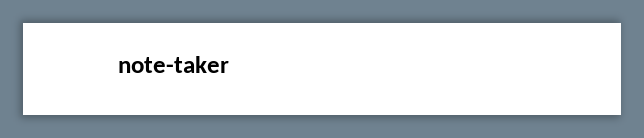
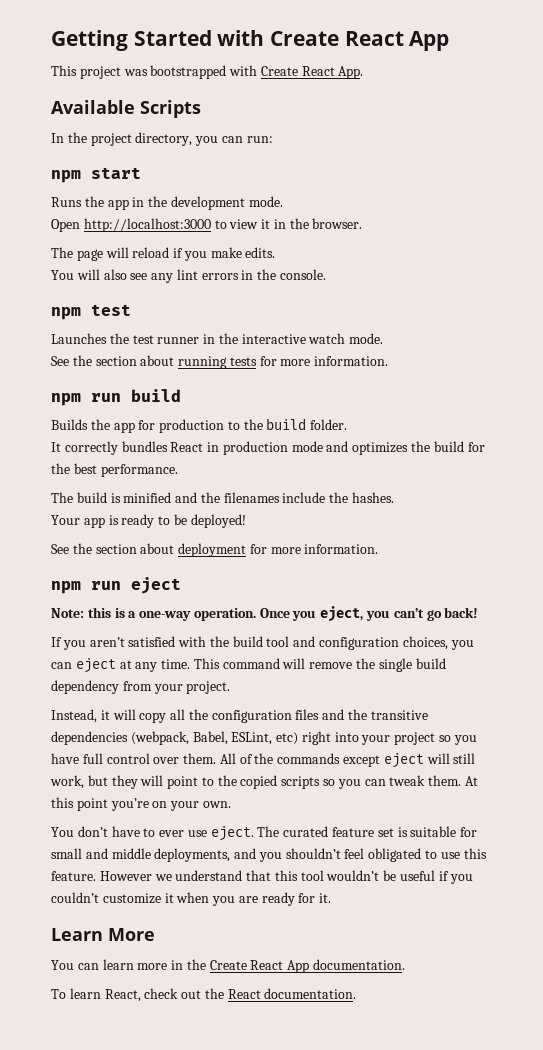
- note-taker
+ Getting Started with Create React App
+ This project was bootstrapped with Create React App.
+ Available Scripts
+ In the project directory, you can run:
+ npm start
+ Runs the app in the development mode.
+ Open http://localhost:3000 to view it in the browser.
+ The page will reload if you make edits.
+ You will also see any lint errors in the console.
+ npm test
+ Launches the test runner in the interactive watch mode.
+ See the section about running tests for more information.
+ npm run build
+ Builds the app for production to the build folder.
+ It correctly bundles React in production mode and optimizes the build for the best performance.
+ The build is minified and the filenames include the hashes.
+ Your app is ready to be deployed!
+ See the section about deployment for more information.
+ npm run eject
+ Note: this is a one-way operation. Once you eject, you can’t go back!
+ If you aren’t satisfied with the build tool and configuration choices, you can eject at any time. This command will remove the single build dependency from your project.
+ Instead, it will copy all the configuration files and the transitive dependencies (webpack, Babel, ESLint, etc) right into your project so you have full control over them. All of the commands except eject will still work, but they will point to the copied scripts so you can tweak them. At this point you’re on your own.
+ You don’t have to ever use eject. The curated feature set is suitable for small and middle deployments, and you shouldn’t feel obligated to use this feature. However we understand that this tool wouldn’t be useful if you couldn’t customize it when you are ready for it.
+ Learn More
+ You can learn more in the Create React App documentation.
+ To learn React, check out the React documentation.

